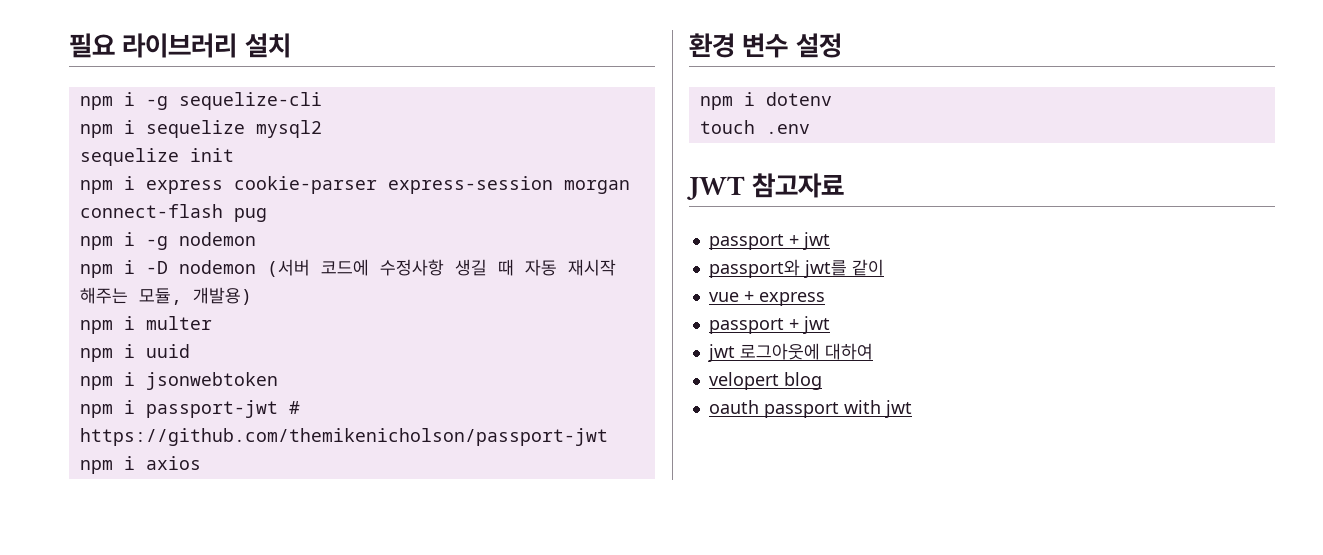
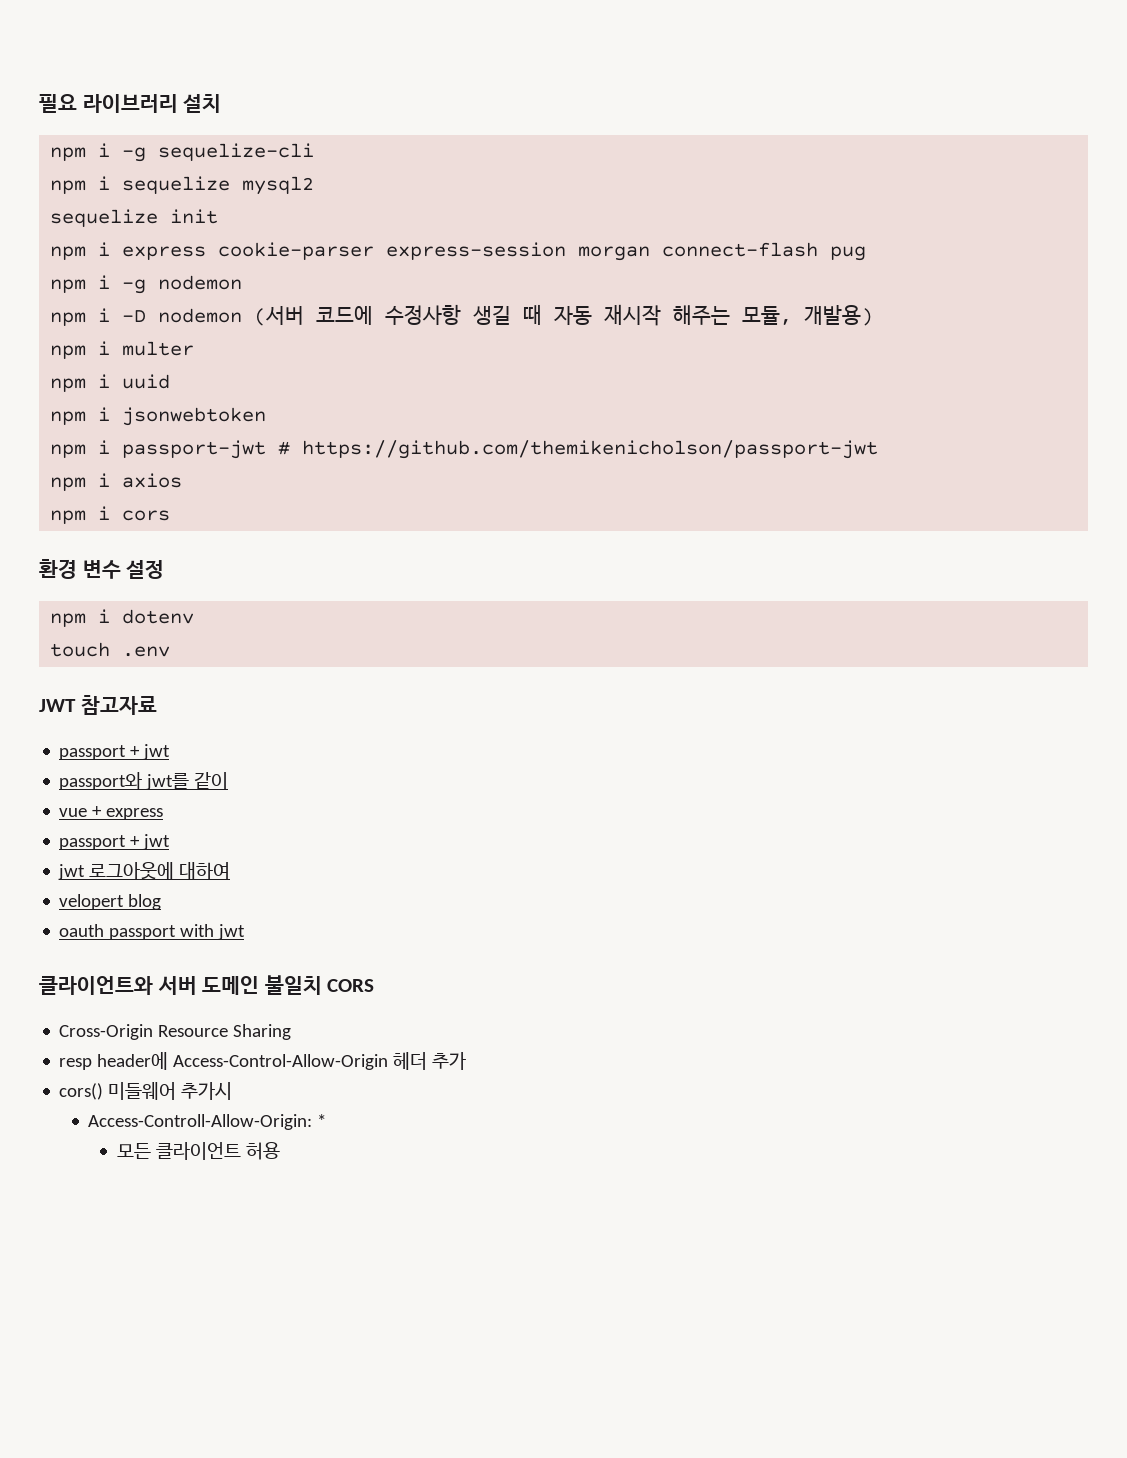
+ npm i cors
+ 클라이언트와 서버 도메인 불일치 CORS
+ Cross-Origin Resource Sharing
+ resp header에 Access-Control-Allow-Origin 헤더 추가
+ cors() 미들웨어 추가시
+ Access-Controll-Allow-Origin: *
+ 모든 클라이언트 허용

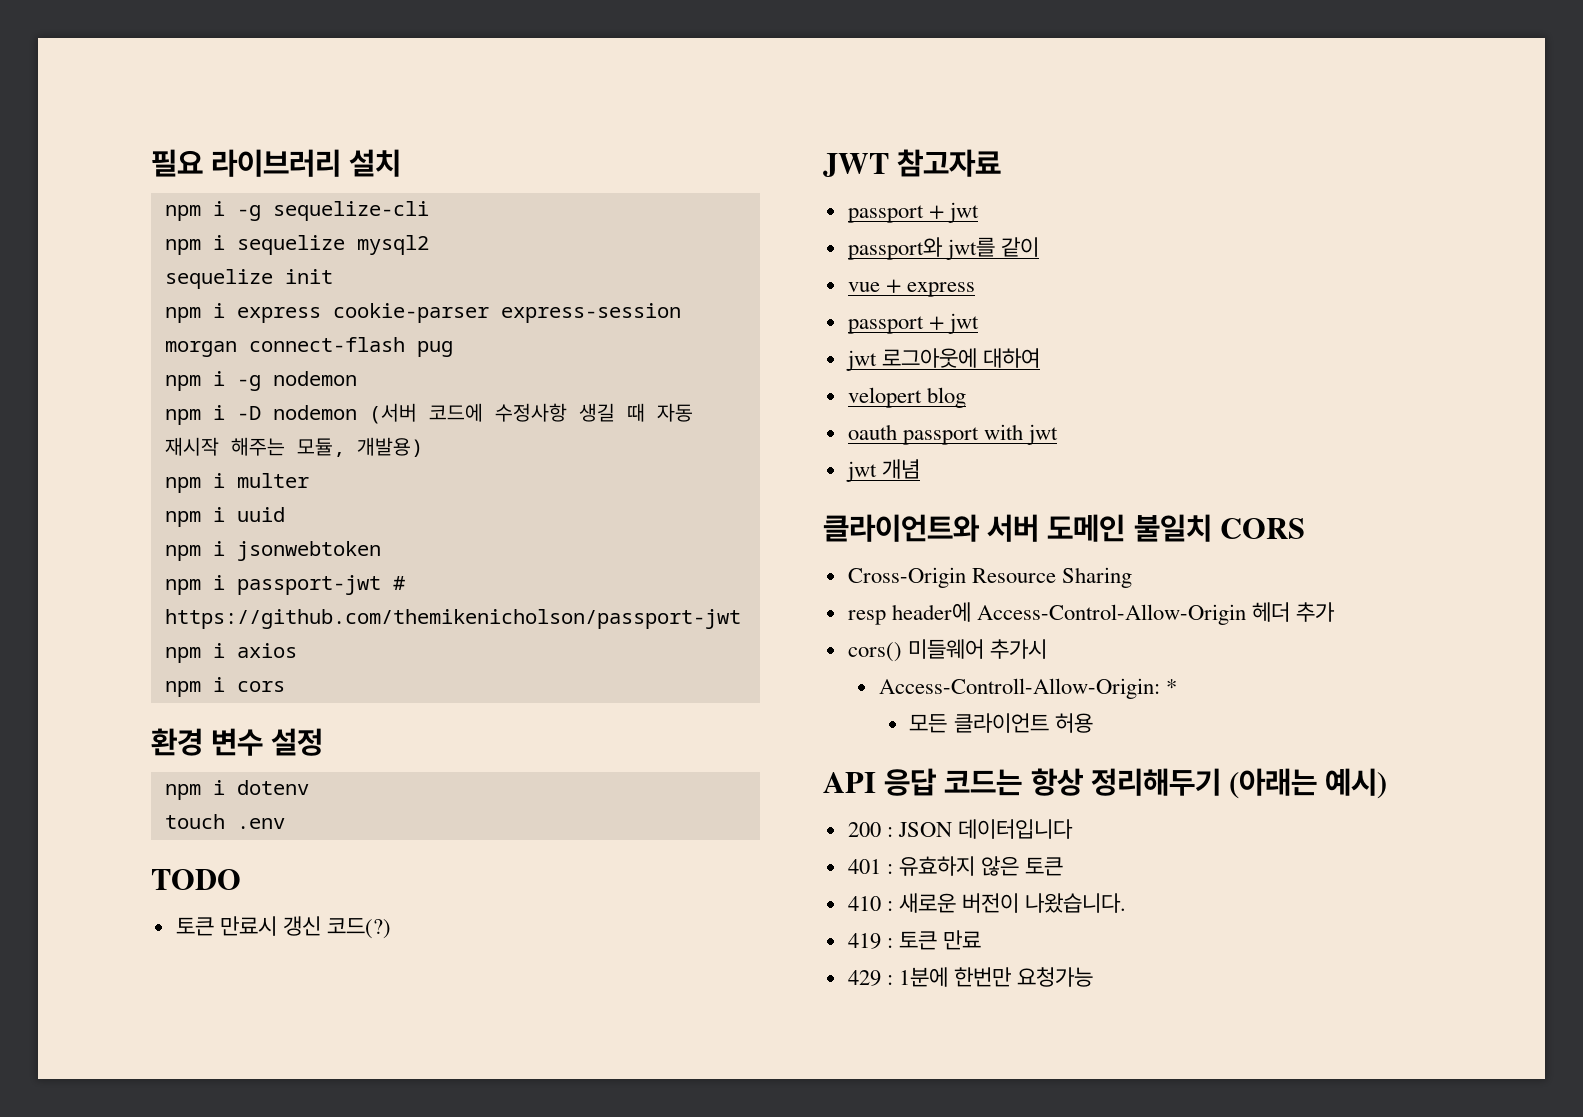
+ TODO
+ 토큰 만료시 갱신 코드(?)
+ jwt 개념
+ API 응답 코드는 항상 정리해두기 (아래는 예시)
+ 200 : JSON 데이터입니다
+ 401 : 유효하지 않은 토큰
+ 410 : 새로운 버전이 나왔습니다.
+ 419 : 토큰 만료
+ 429 : 1분에 한번만 요청가능

